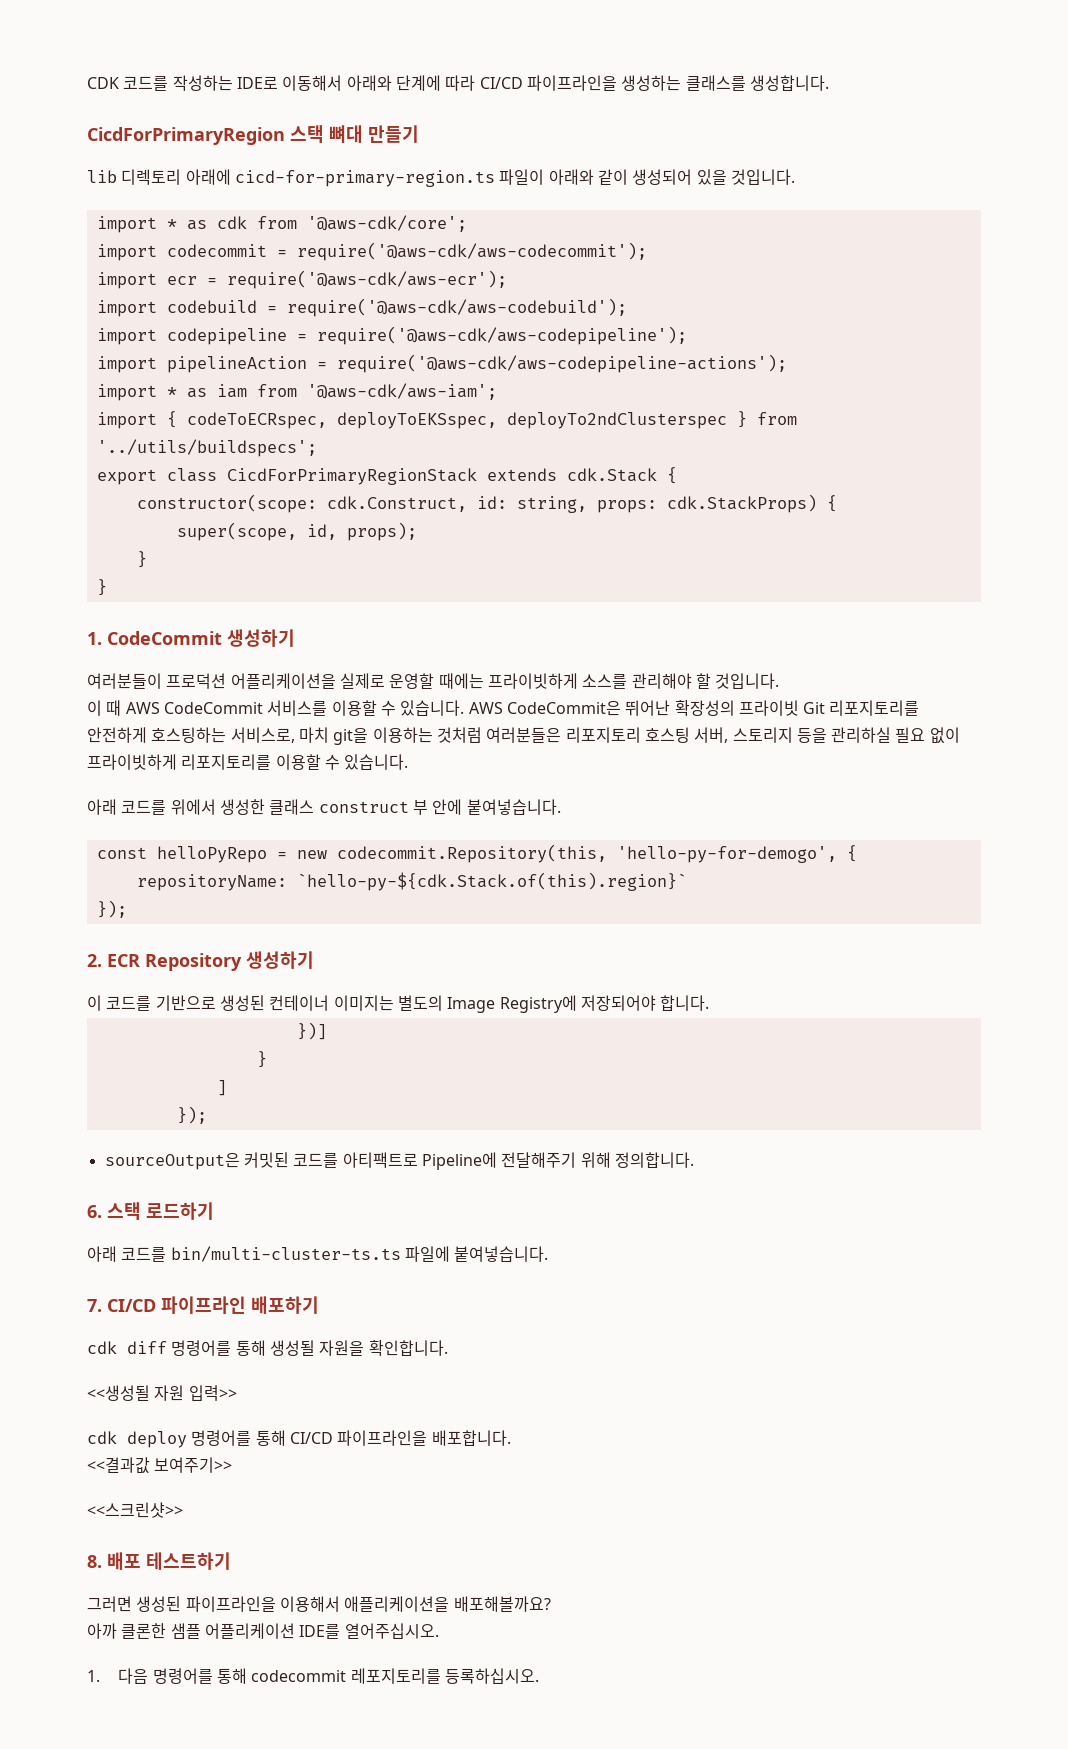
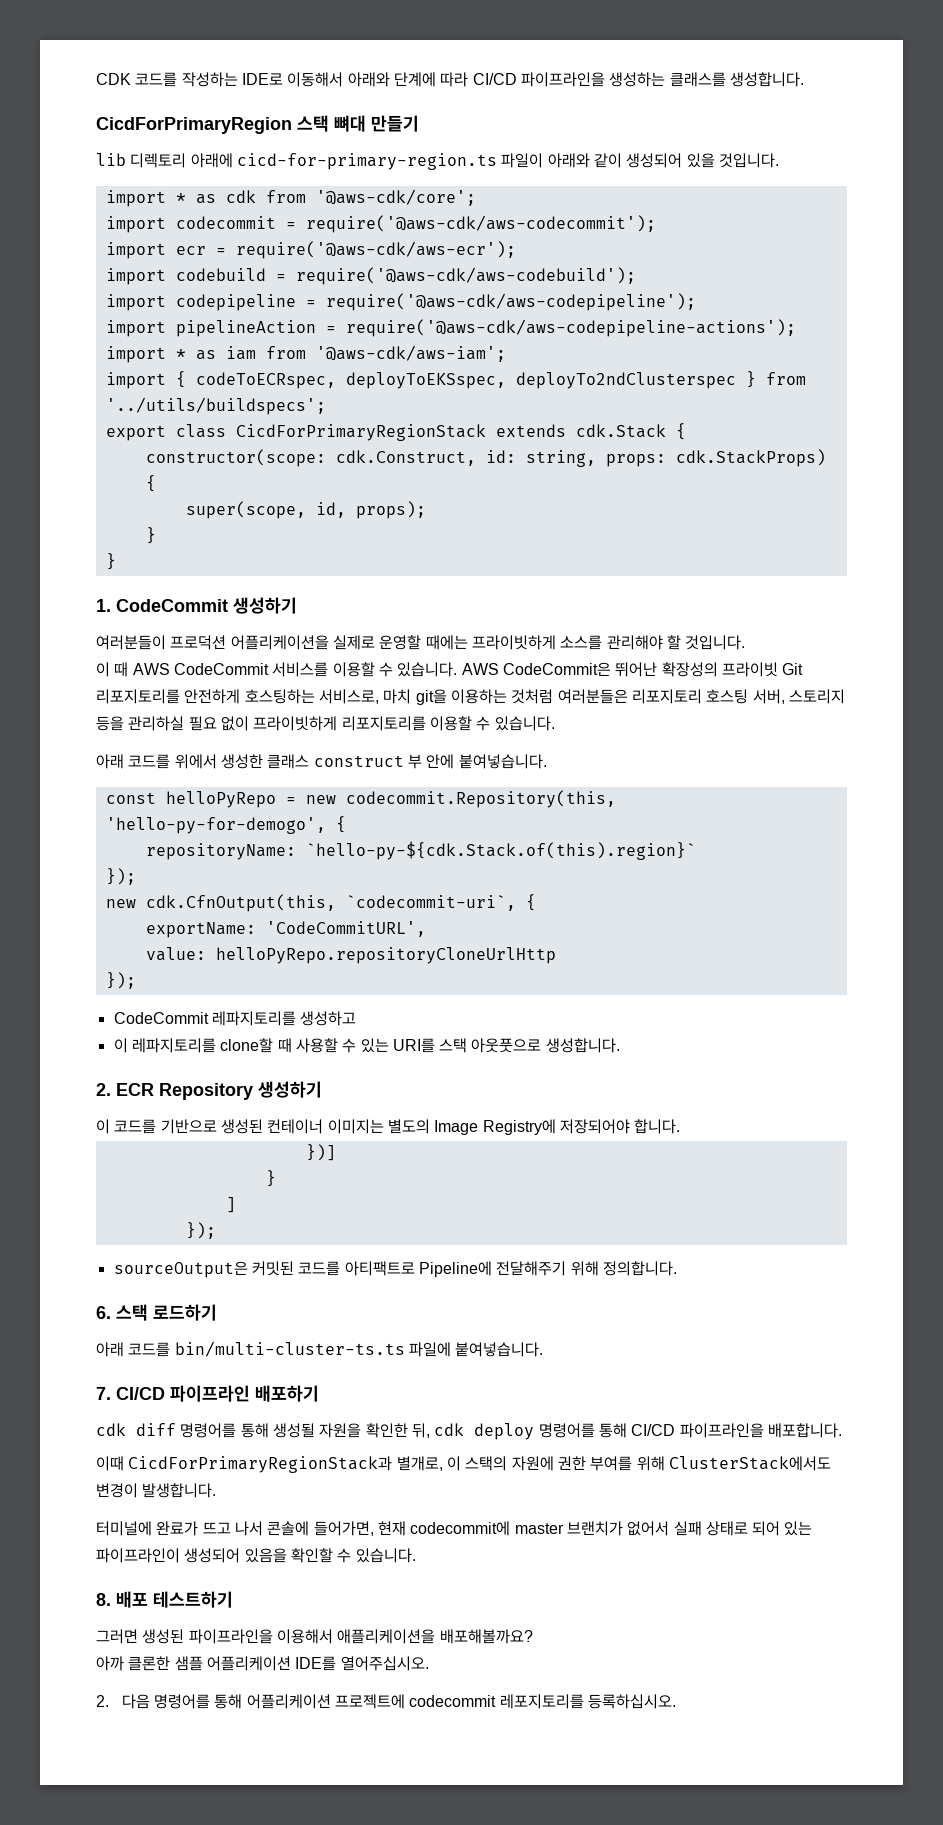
+ new cdk.CfnOutput(this, `codecommit-uri`, {
+ exportName: 'CodeCommitURL',
+ value: helloPyRepo.repositoryCloneUrlHttp
+ });
+ CodeCommit 레파지토리를 생성하고
+ 이 레파지토리를 clone할 때 사용할 수 있는 URI를 스택 아웃풋으로 생성합니다.
- cdk diff 명령어를 통해 생성될 자원을 확인합니다.
- <<생성될 자원 입력>>
- cdk deploy 명령어를 통해 CI/CD 파이프라인을 배포합니다.
+ cdk diff 명령어를 통해 생성될 자원을 확인한 뒤, cdk deploy 명령어를 통해 CI/CD 파이프라인을 배포합니다.
- <<결과값 보여주기>>
- <<스크린샷>>
+ 이때 CicdForPrimaryRegionStack과 별개로, 이 스택의 자원에 권한 부여를 위해 ClusterStack에서도 변경이 발생합니다.
+ 터미널에 완료가 뜨고 나서 콘솔에 들어가면, 현재 codecommit에 master 브랜치가 없어서 실패 상태로 되어 있는 파이프라인이 생성되어 있음을 확인할 수 있습니다.
- 1. 다음 명령어를 통해 codecommit 레포지토리를 등록하십시오.
+ 2. 다음 명령어를 통해 어플리케이션 프로젝트에 codecommit 레포지토리를 등록하십시오.

